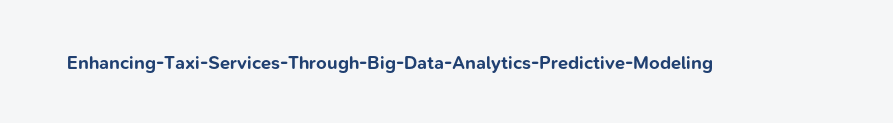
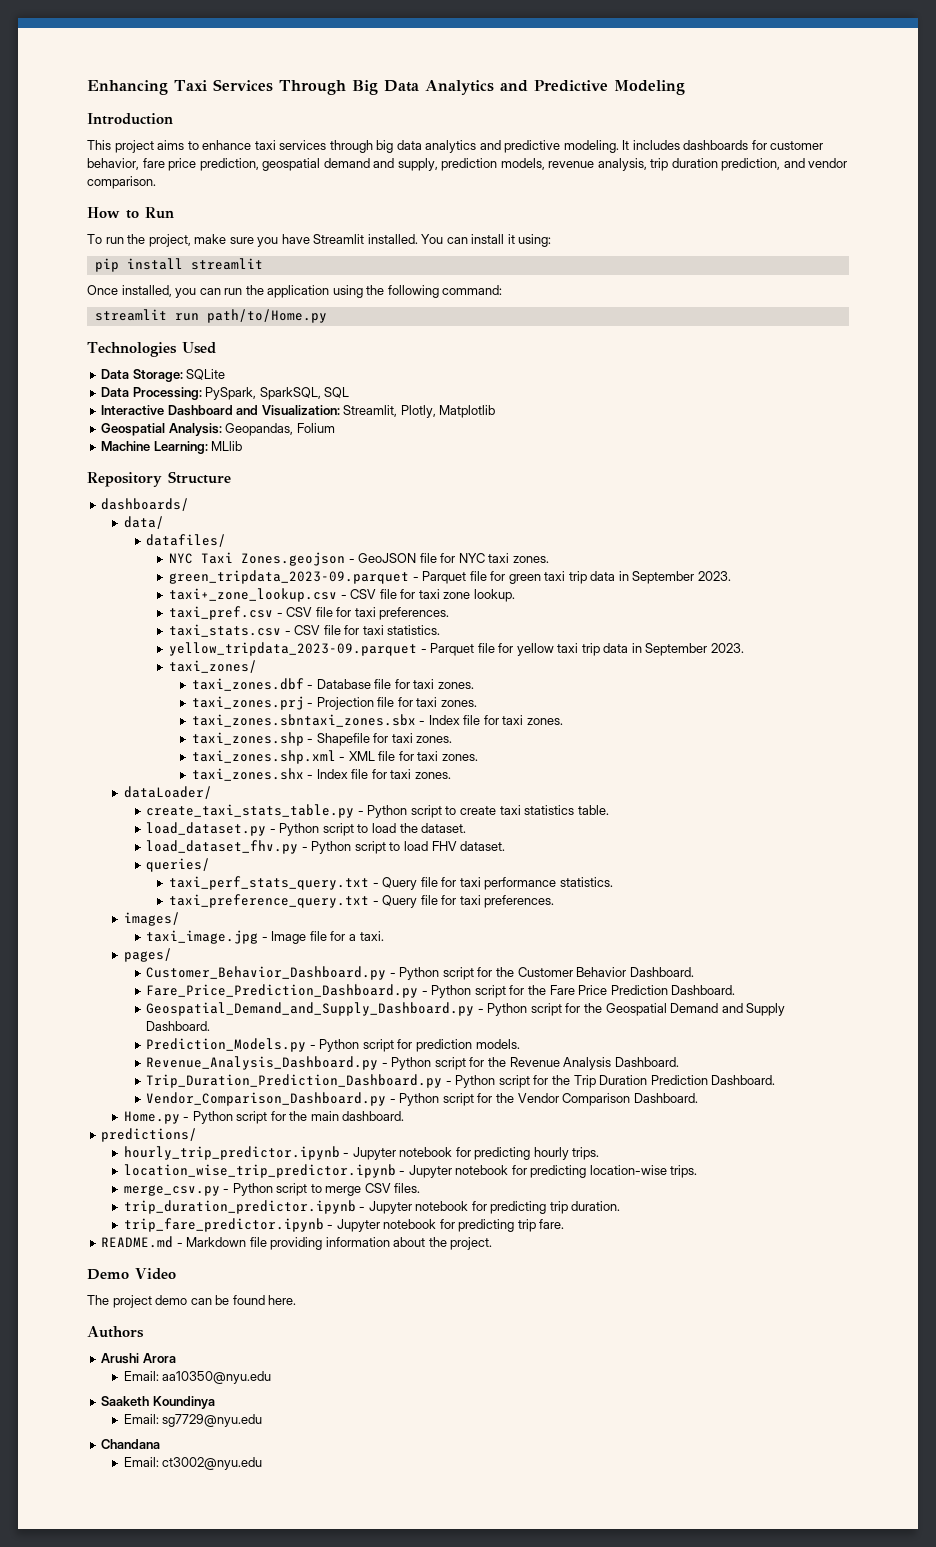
- Enhancing-Taxi-Services-Through-Big-Data-Analytics-Predictive-Modeling
+ Enhancing Taxi Services Through Big Data Analytics and Predictive Modeling
+ Introduction
+ This project aims to enhance taxi services through big data analytics and predictive modeling. It includes dashboards for customer behavior, fare price prediction, geospatial demand and supply, prediction models, revenue analysis, trip duration prediction, and vendor comparison.
+ How to Run
+ To run the project, make sure you have Streamlit installed. You can install it using:
+ pip install streamlit
+ Once installed, you can run the application using the following command:
+ streamlit run path/to/Home.py
+ Technologies Used
+ Data Storage: SQLite
+ Data Processing: PySpark, SparkSQL, SQL
+ Interactive Dashboard and Visualization: Streamlit, Plotly, Matplotlib
+ Geospatial Analysis: Geopandas, Folium
+ Machine Learning: MLlib
+ Repository Structure
+ dashboards/
+ data/
+ datafiles/
+ NYC Taxi Zones.geojson - GeoJSON file for NYC taxi zones.
+ green_tripdata_2023-09.parquet - Parquet file for green taxi trip data in September 2023.
+ taxi+_zone_lookup.csv - CSV file for taxi zone lookup.
+ taxi_pref.csv - CSV file for taxi preferences.
+ taxi_stats.csv - CSV file for taxi statistics.
+ yellow_tripdata_2023-09.parquet - Parquet file for yellow taxi trip data in September 2023.
+ taxi_zones/
+ taxi_zones.dbf - Database file for taxi zones.
+ taxi_zones.prj - Projection file for taxi zones.
+ taxi_zones.sbntaxi_zones.sbx - Index file for taxi zones.
+ taxi_zones.shp - Shapefile for taxi zones.
+ taxi_zones.shp.xml - XML file for taxi zones.
+ taxi_zones.shx - Index file for taxi zones.
+ dataLoader/
+ create_taxi_stats_table.py - Python script to create taxi statistics table.
+ load_dataset.py - Python script to load the dataset.
+ load_dataset_fhv.py - Python script to load FHV dataset.
+ queries/
+ taxi_perf_stats_query.txt - Query file for taxi performance statistics.
+ taxi_preference_query.txt - Query file for taxi preferences.
+ images/
+ taxi_image.jpg - Image file for a taxi.
+ pages/
+ Customer_Behavior_Dashboard.py - Python script for the Customer Behavior Dashboard.
+ Fare_Price_Prediction_Dashboard.py - Python script for the Fare Price Prediction Dashboard.
+ Geospatial_Demand_and_Supply_Dashboard.py - Python script for the Geospatial Demand and Supply Dashboard.
+ Prediction_Models.py - Python script for prediction models.
+ Revenue_Analysis_Dashboard.py - Python script for the Revenue Analysis Dashboard.
+ Trip_Duration_Prediction_Dashboard.py - Python script for the Trip Duration Prediction Dashboard.
+ Vendor_Comparison_Dashboard.py - Python script for the Vendor Comparison Dashboard.
+ Home.py - Python script for the main dashboard.
+ predictions/
+ hourly_trip_predictor.ipynb - Jupyter notebook for predicting hourly trips.
+ location_wise_trip_predictor.ipynb - Jupyter notebook for predicting location-wise trips.
+ merge_csv.py - Python script to merge CSV files.
+ trip_duration_predictor.ipynb - Jupyter notebook for predicting trip duration.
+ trip_fare_predictor.ipynb - Jupyter notebook for predicting trip fare.
+ README.md - Markdown file providing information about the project.
+ Demo Video
+ The project demo can be found here.
+ Authors
+ Arushi Arora
+ Email: aa10350@nyu.edu
+ Saaketh Koundinya
+ Email: sg7729@nyu.edu
+ Chandana
+ Email: ct3002@nyu.edu

